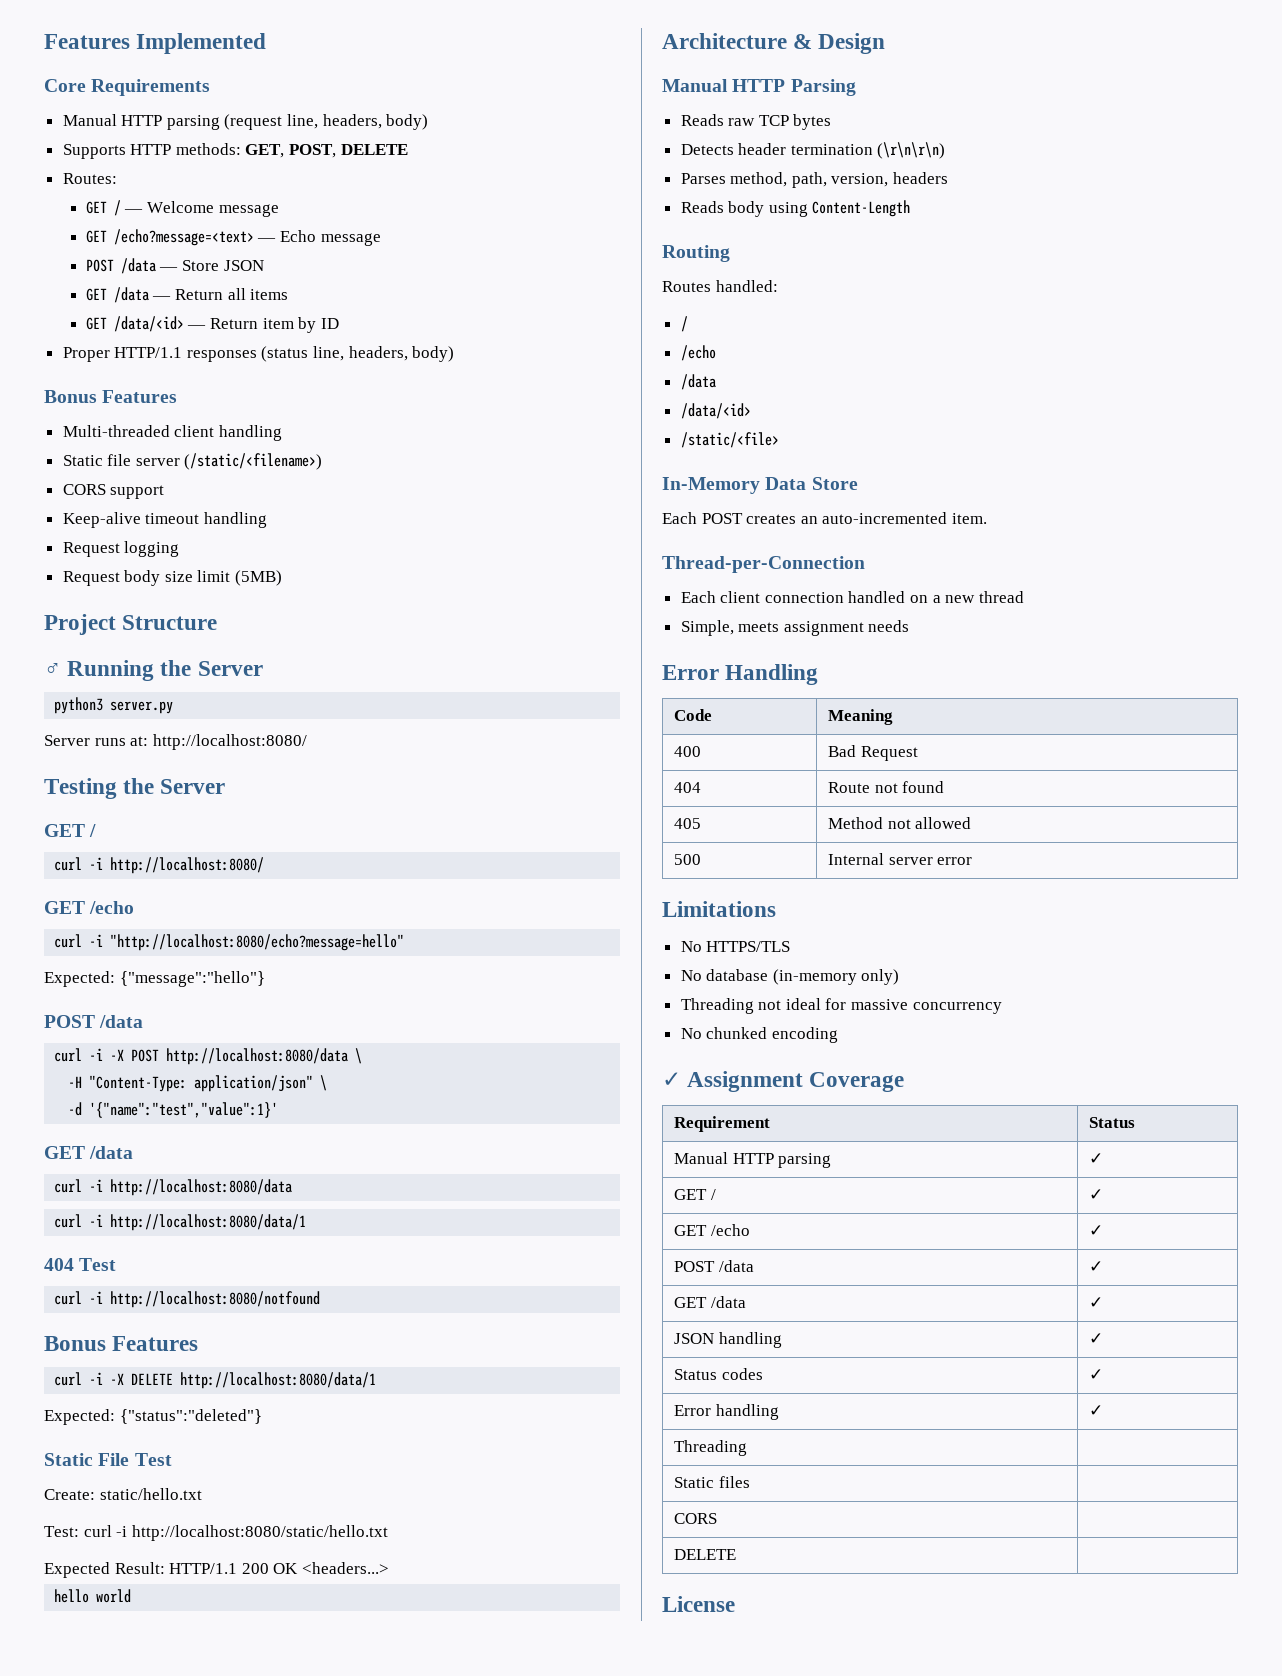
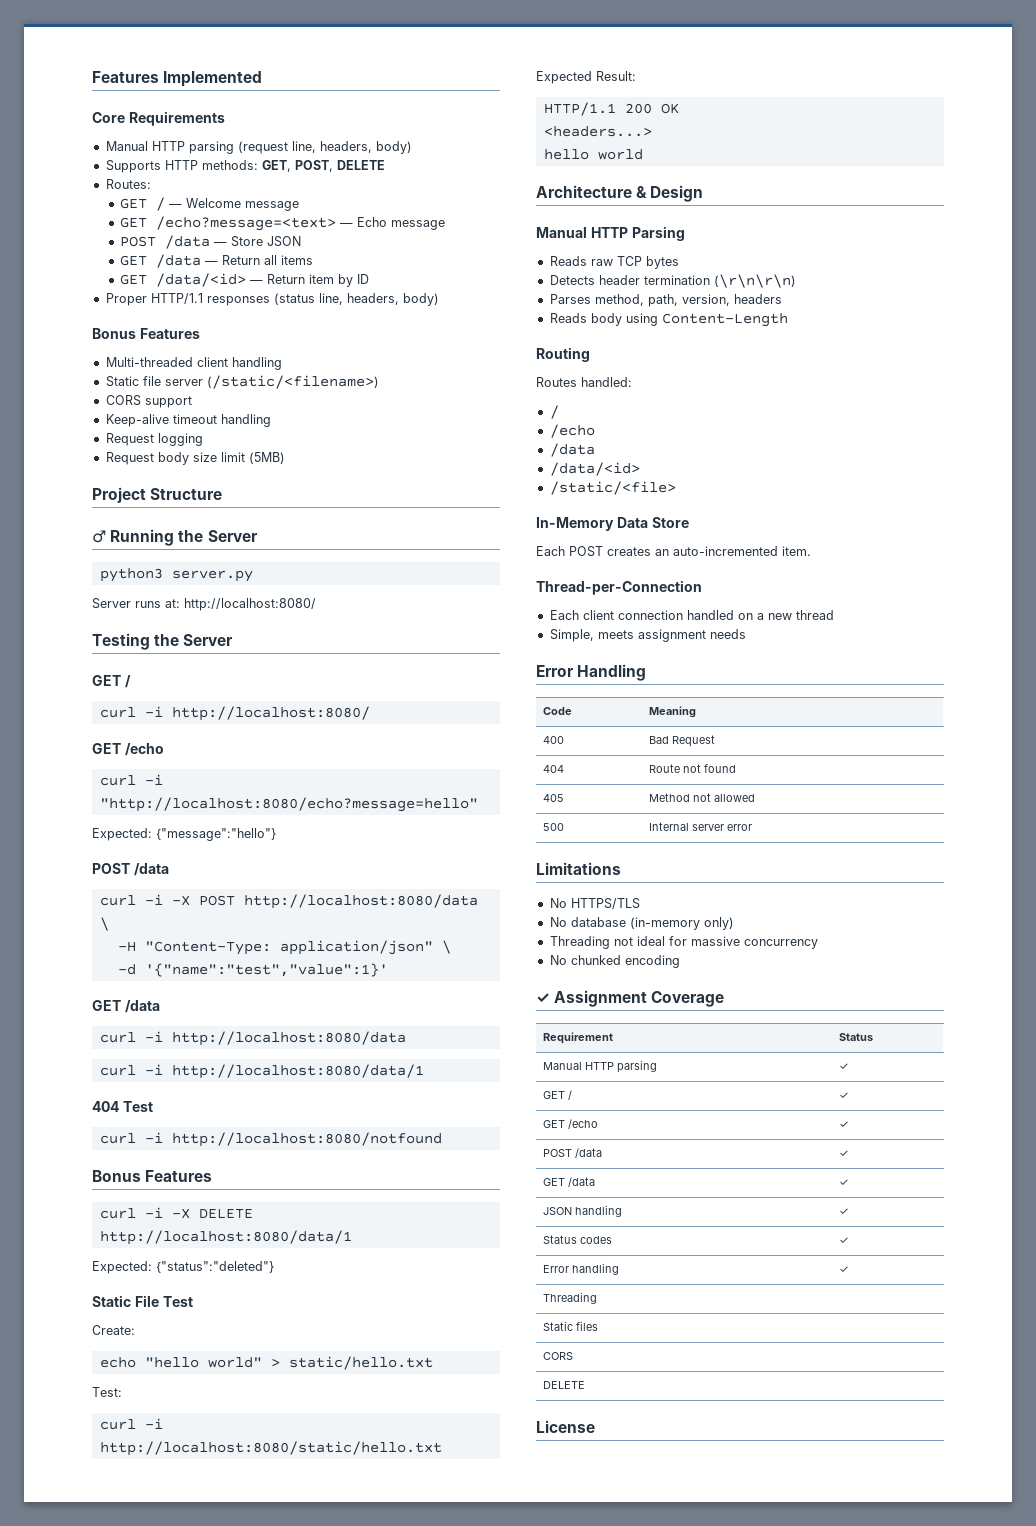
- Create: static/hello.txt
+ Create:
+ echo "hello world" > static/hello.txt
- Test: curl -i http://localhost:8080/static/hello.txt
+ Test:
+ curl -i http://localhost:8080/static/hello.txt
- Expected Result: HTTP/1.1 200 OK <headers...>
+ Expected Result:
+ HTTP/1.1 200 OK
+ <headers...>

